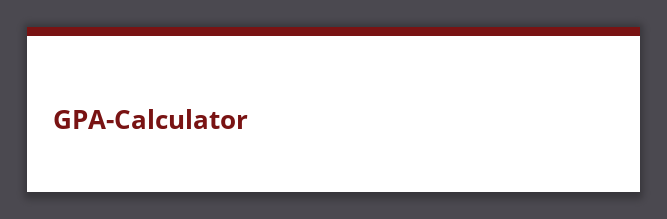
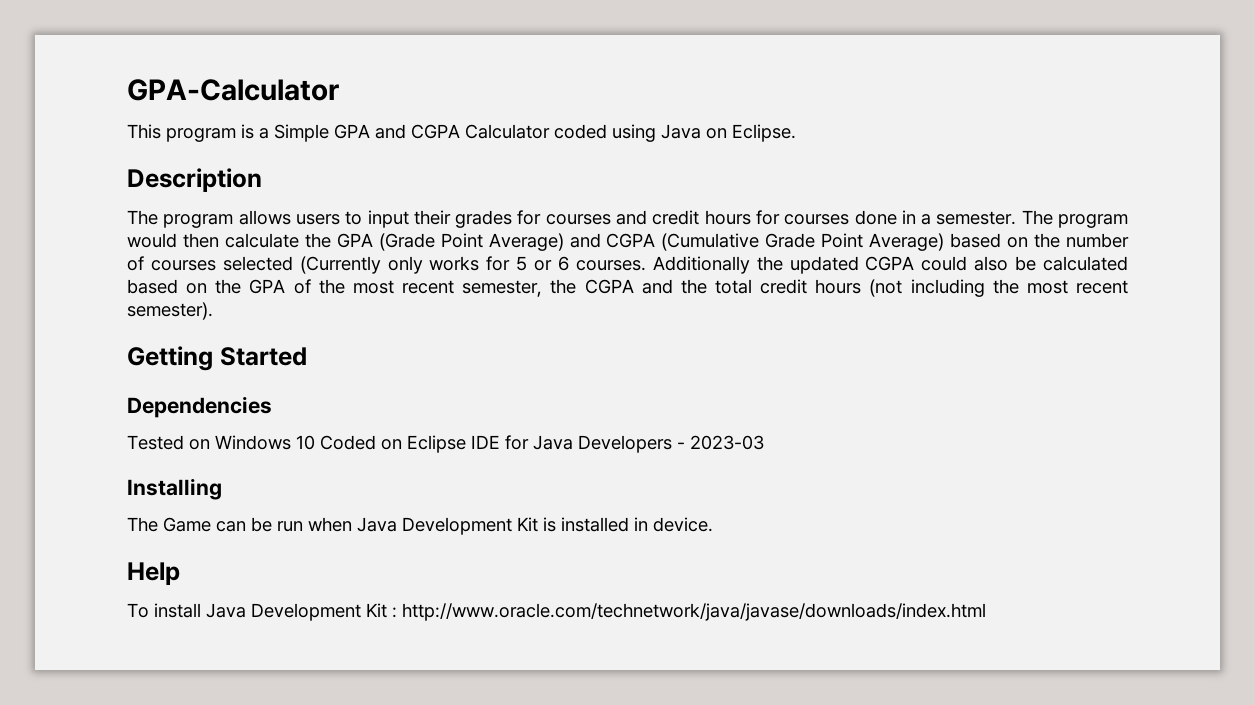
+ This program is a Simple GPA and CGPA Calculator coded using Java on Eclipse.
+ Description
+ The program allows users to input their grades for courses and credit hours for courses done in a semester. The program would then calculate the GPA (Grade Point Average) and CGPA (Cumulative Grade Point Average) based on the number of courses selected (Currently only works for 5 or 6 courses. Additionally the updated CGPA could also be calculated based on the GPA of the most recent semester, the CGPA and the total credit hours (not including the most recent semester).
+ Getting Started
+ Dependencies
+ Tested on Windows 10 Coded on Eclipse IDE for Java Developers - 2023-03
+ Installing
+ The Game can be run when Java Development Kit is installed in device.
+ Help
+ To install Java Development Kit : http://www.oracle.com/technetwork/java/javase/downloads/index.html

